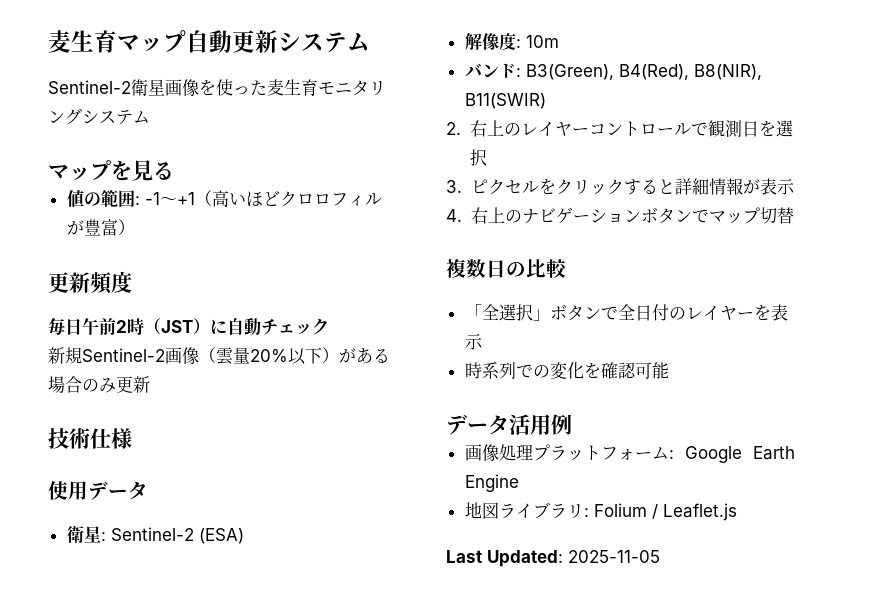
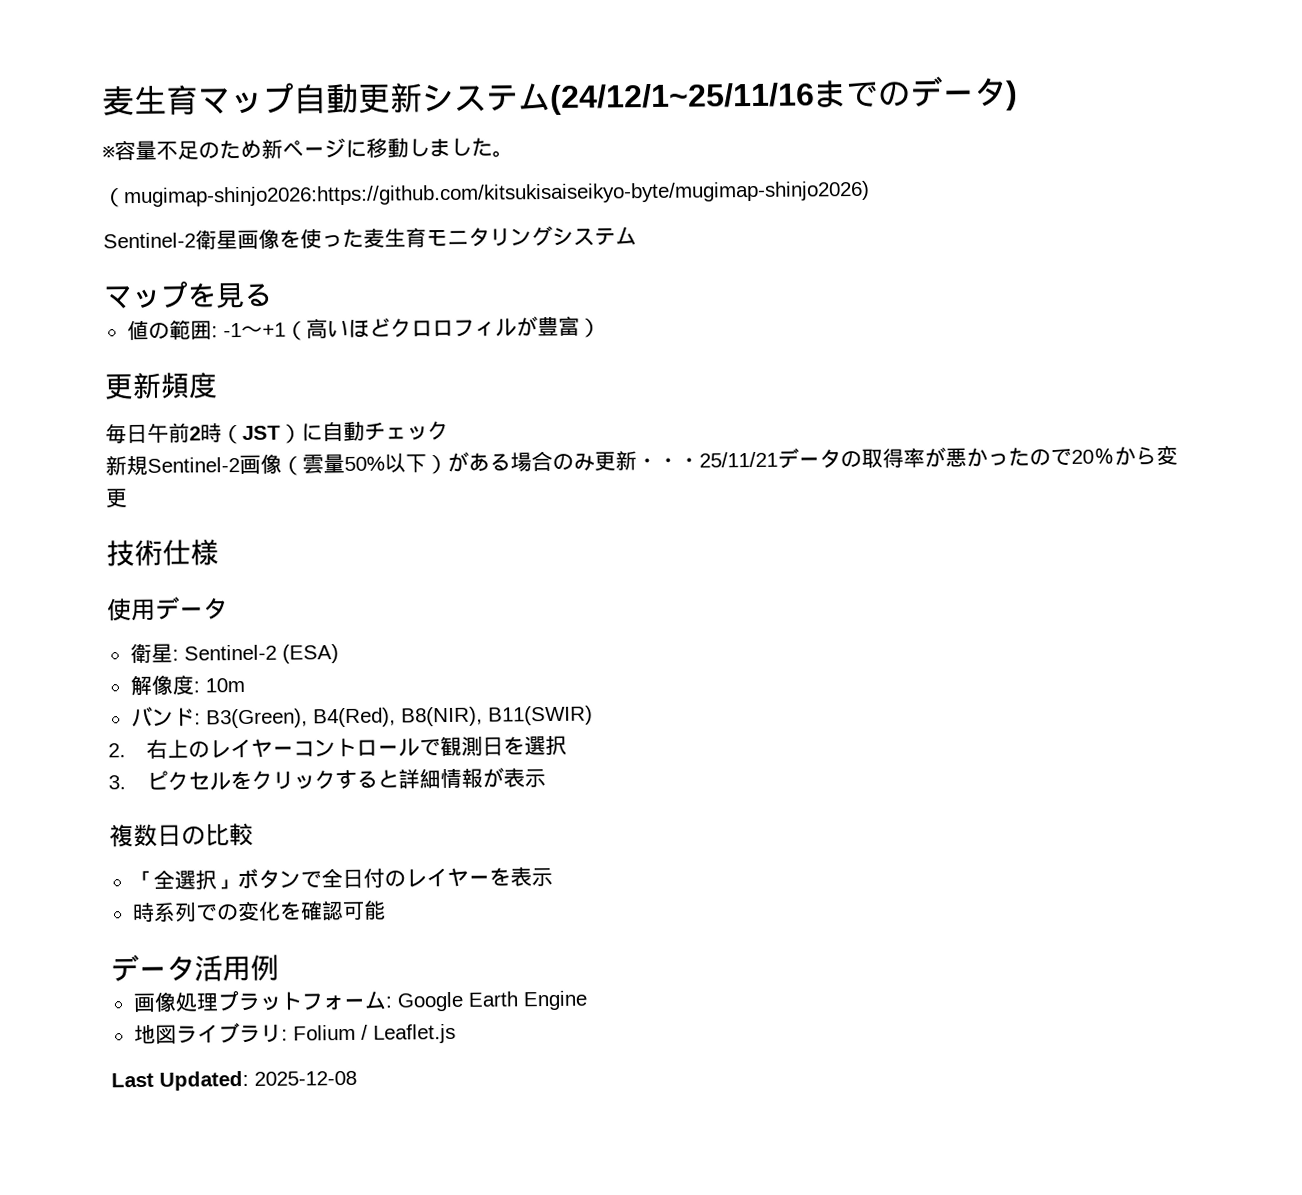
- 麦生育マップ自動更新システム
+ 麦生育マップ自動更新システム(24/12/1~25/11/16までのデータ)
+ ※容量不足のため新ページに移動しました。
+ （mugimap-shinjo2026:https://github.com/kitsukisaiseikyo-byte/mugimap-shinjo2026)
- 新規Sentinel-2画像（雲量20%以下）がある場合のみ更新
+ 新規Sentinel-2画像（雲量50%以下）がある場合のみ更新・・・25/11/21データの取得率が悪かったので20％から変更
- 4.右上のナビゲーションボタンでマップ切替
- Last Updated: 2025-11-05
+ Last Updated: 2025-12-08

